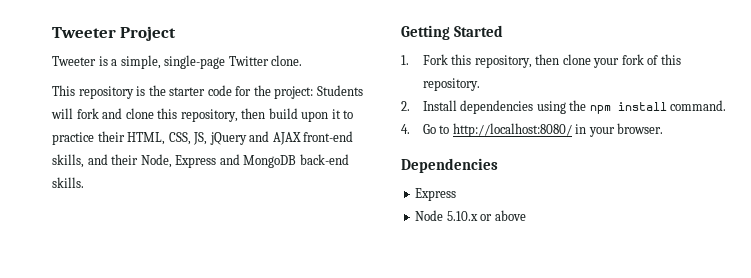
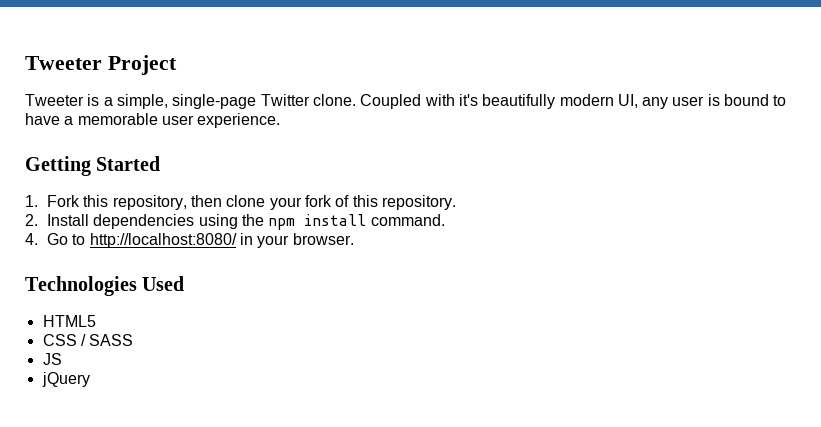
- Tweeter is a simple, single-page Twitter clone.
- This repository is the starter code for the project: Students will fork and clone this repository, then build upon it to practice their HTML, CSS, JS, jQuery and AJAX front-end skills, and their Node, Express and MongoDB back-end skills.
+ Tweeter is a simple, single-page Twitter clone. Coupled with it's beautifully modern UI, any user is bound to have a memorable user experience.
- Dependencies
- Express
- Node 5.10.x or above
+ Technologies Used
+ HTML5
+ CSS / SASS
+ JS
+ jQuery

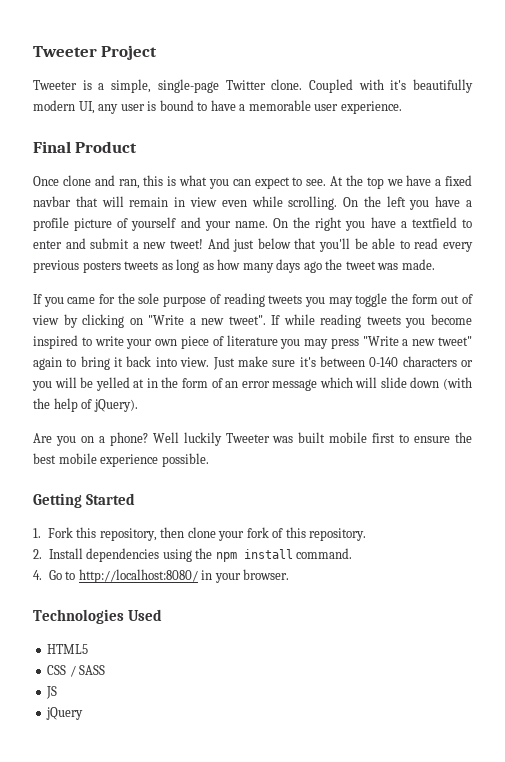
+ Final Product
+ Once clone and ran, this is what you can expect to see. At the top we have a fixed navbar that will remain in view even while scrolling. On the left you have a profile picture of yourself and your name. On the right you have a textfield to enter and submit a new tweet! And just below that you'll be able to read every previous posters tweets as long as how many days ago the tweet was made.
+ If you came for the sole purpose of reading tweets you may toggle the form out of view by clicking on "Write a new tweet". If while reading tweets you become inspired to write your own piece of literature you may press "Write a new tweet" again to bring it back into view. Just make sure it's between 0-140 characters or you will be yelled at in the form of an error message which will slide down (with the help of jQuery).
+ Are you on a phone? Well luckily Tweeter was built mobile first to ensure the best mobile experience possible.

